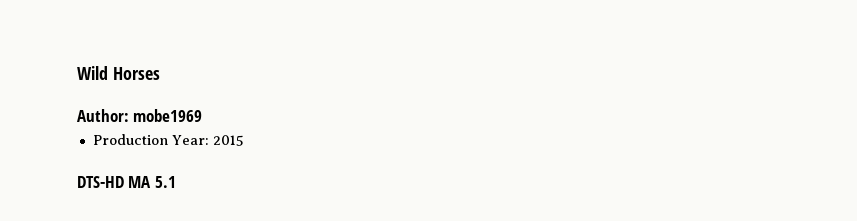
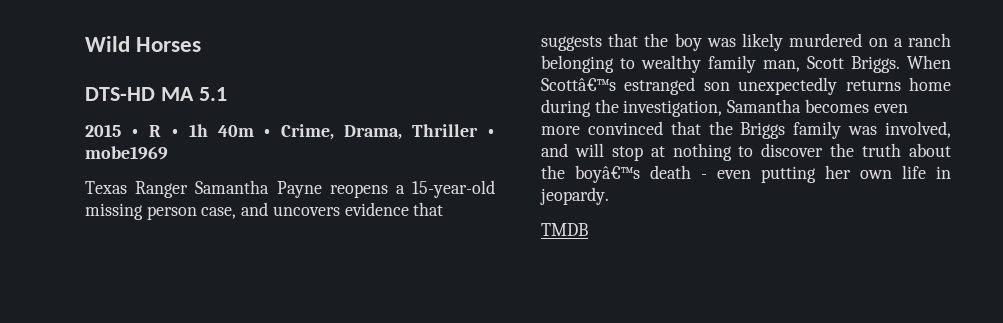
- Author: mobe1969
- Production Year: 2015
  DTS-HD MA 5.1
+ 2015 • R • 1h 40m • Crime, Drama, Thriller • mobe1969
+ Texas Ranger Samantha Payne reopens a 15-year-old missing person case, and uncovers evidence that suggests that the boy was likely murdered on a ranch belonging to wealthy family man, Scott Briggs. When Scottâ€™s estranged son unexpectedly returns home during the investigation, Samantha becomes even more convinced that the Briggs family was involved, and will stop at nothing to discover the truth about the boyâ€™s death - even putting her own life in jeopardy.
+ TMDB

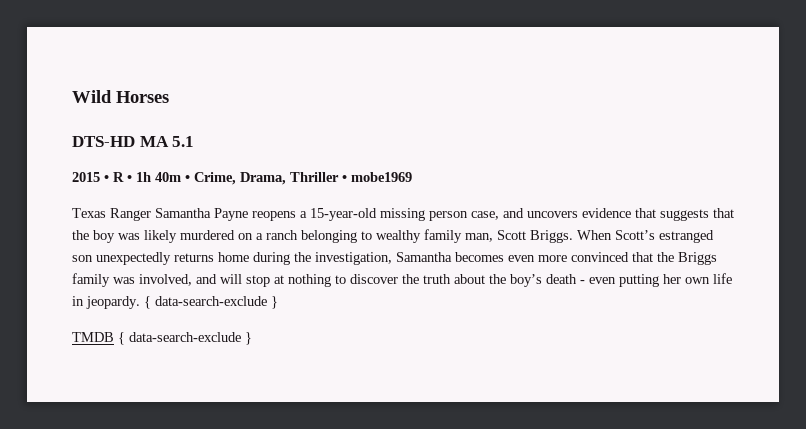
- When Scottâ€™s estranged son unexpectedly returns home during the investigation, Samantha becomes even more convinced that the Briggs family was involved, and will stop at nothing to discover the truth about the boyâ€™s death - even putting her own life in jeopardy.
- TMDB
+ When Scott’s estranged son unexpectedly returns home during the investigation, Samantha becomes even more convinced that the Briggs family was involved, and will stop at nothing to discover the truth about the boy’s death - even putting her own life in jeopardy. { data-search-exclude }
+ TMDB { data-search-exclude }

